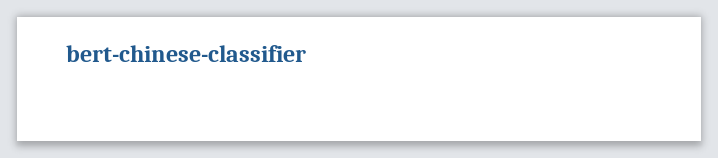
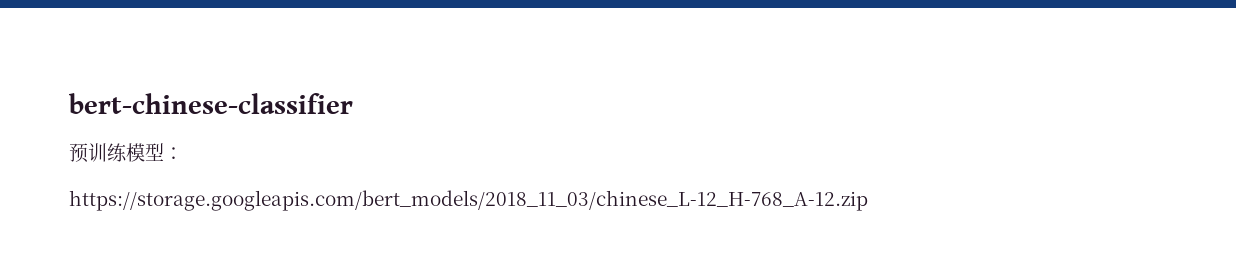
+ 预训练模型：
+ https://storage.googleapis.com/bert_models/2018_11_03/chinese_L-12_H-768_A-12.zip

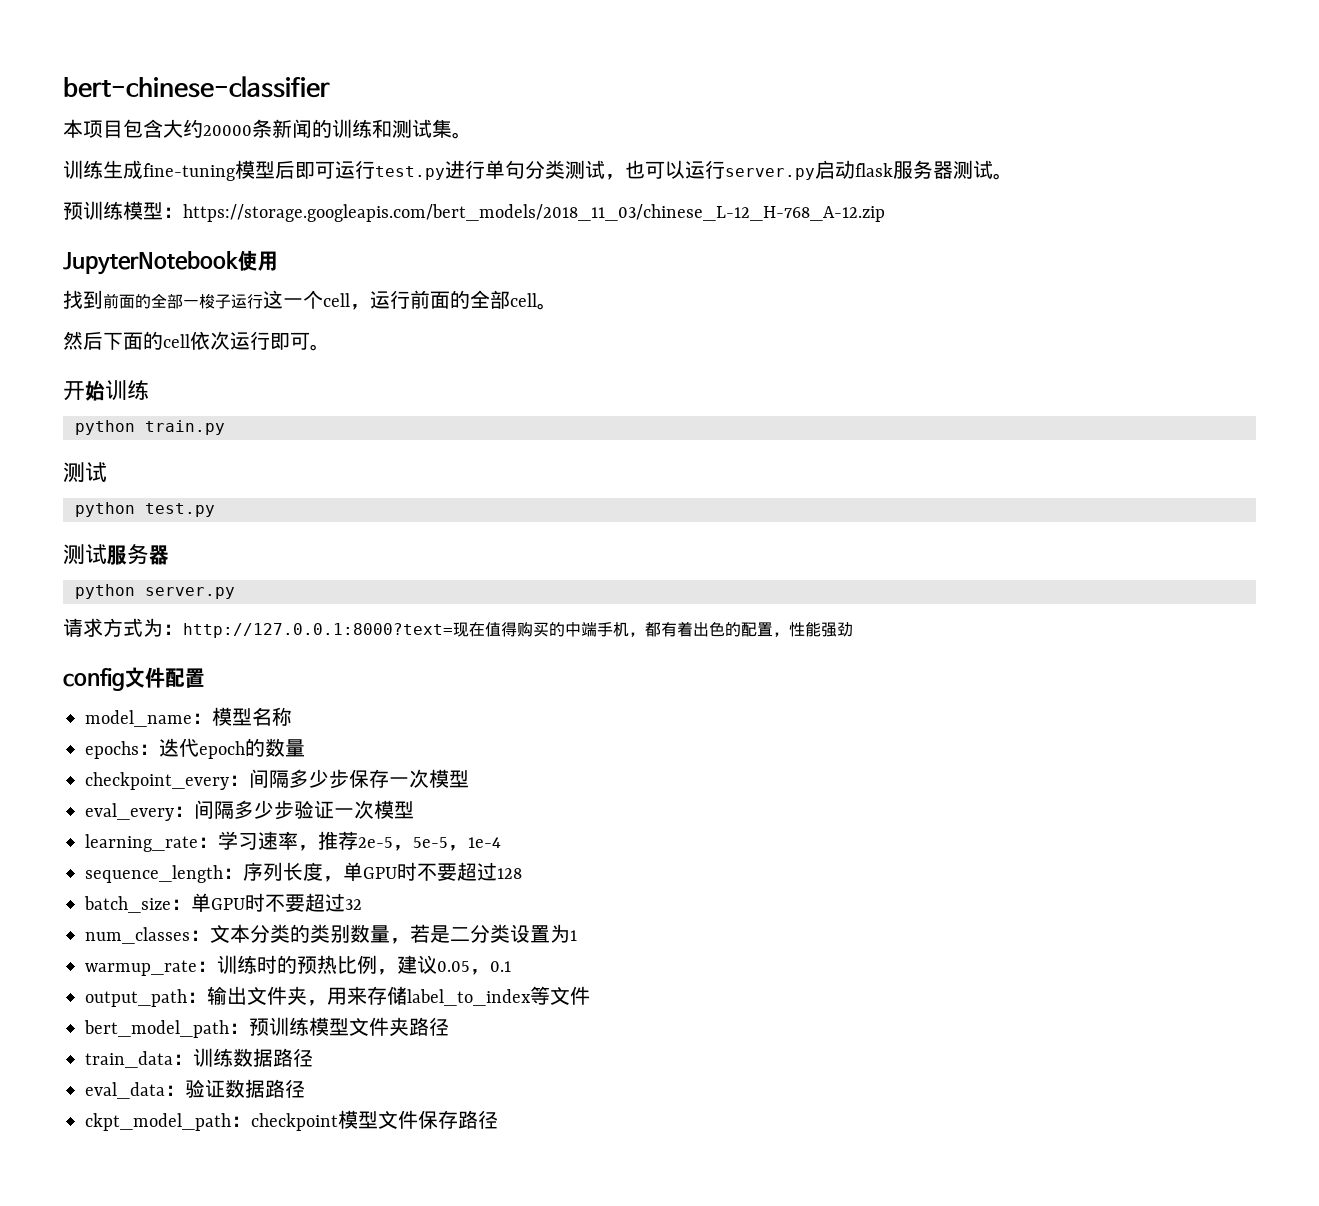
- 预训练模型：
- https://storage.googleapis.com/bert_models/2018_11_03/chinese_L-12_H-768_A-12.zip
+ 本项目包含大约20000条新闻的训练和测试集。
+ 训练生成fine-tuning模型后即可运行test.py进行单句分类测试，也可以运行server.py启动flask服务器测试。
+ 预训练模型：https://storage.googleapis.com/bert_models/2018_11_03/chinese_L-12_H-768_A-12.zip
+ JupyterNotebook使用
+ 找到前面的全部一梭子运行这一个cell，运行前面的全部cell。
+ 然后下面的cell依次运行即可。
+ 开始训练
+ python train.py
+ 测试
+ python test.py
+ 测试服务器
+ python server.py
+ 请求方式为：http://127.0.0.1:8000?text=现在值得购买的中端手机，都有着出色的配置，性能强劲
+ config文件配置
+ model_name：模型名称
+ epochs：迭代epoch的数量
+ checkpoint_every：间隔多少步保存一次模型
+ eval_every：间隔多少步验证一次模型
+ learning_rate：学习速率，推荐2e-5，5e-5，1e-4
+ sequence_length：序列长度，单GPU时不要超过128
+ batch_size：单GPU时不要超过32
+ num_classes：文本分类的类别数量，若是二分类设置为1
+ warmup_rate：训练时的预热比例，建议0.05，0.1
+ output_path：输出文件夹，用来存储label_to_index等文件
+ bert_model_path：预训练模型文件夹路径
+ train_data：训练数据路径
+ eval_data：验证数据路径
+ ckpt_model_path：checkpoint模型文件保存路径

